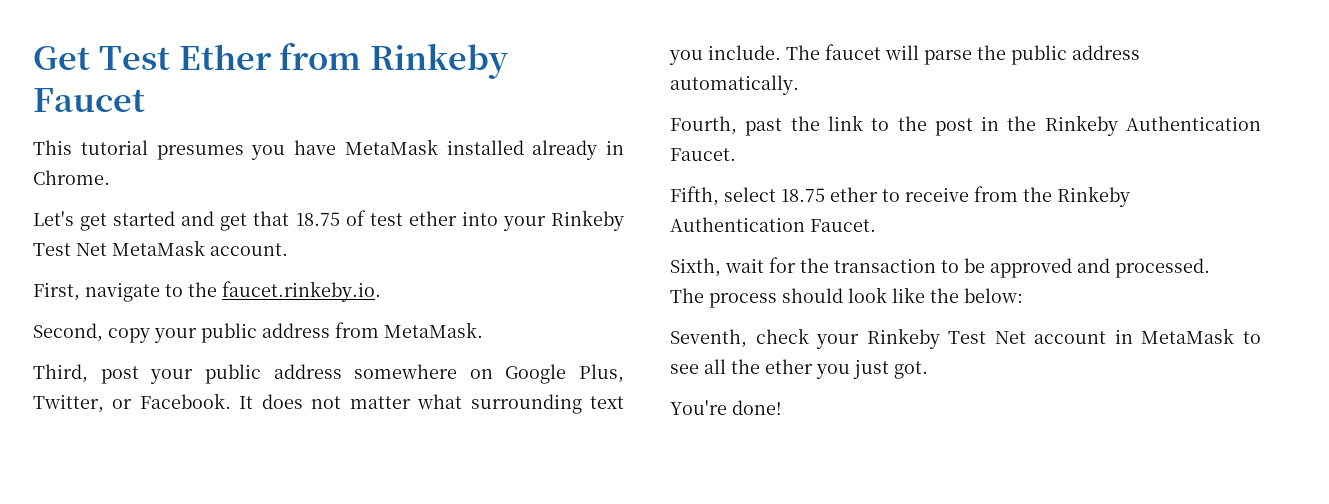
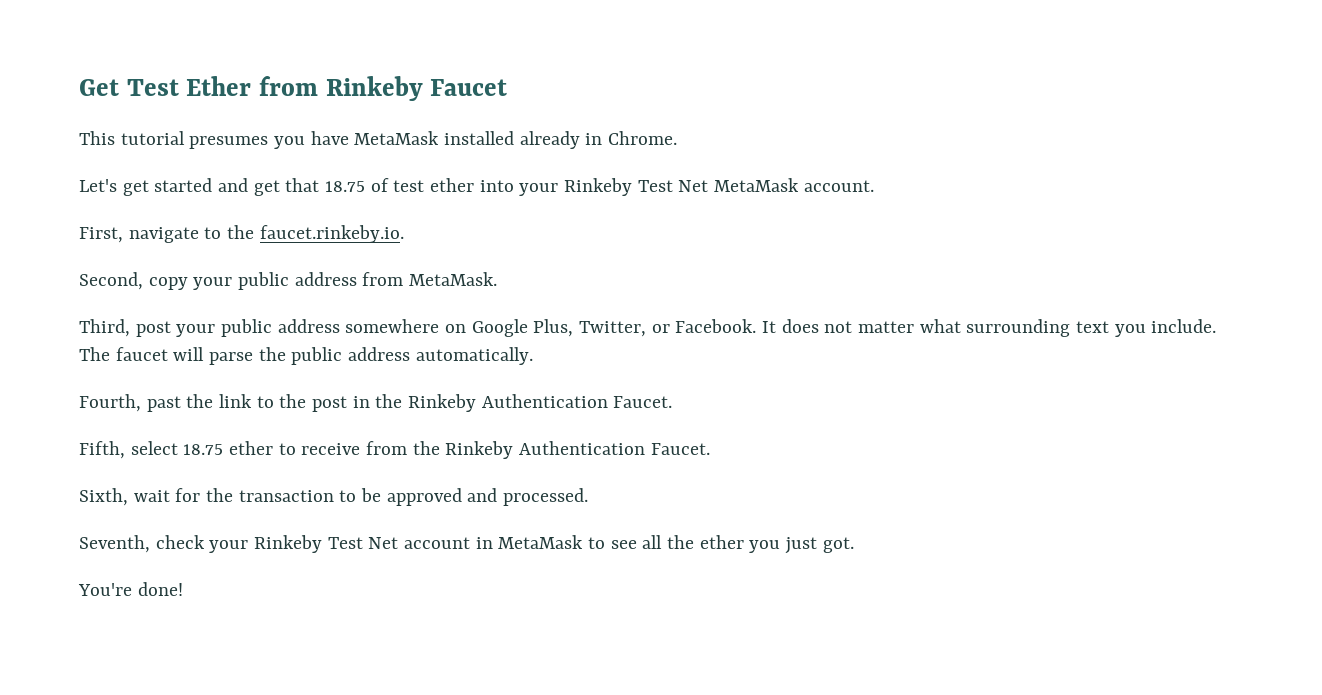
- The process should look like the below:

